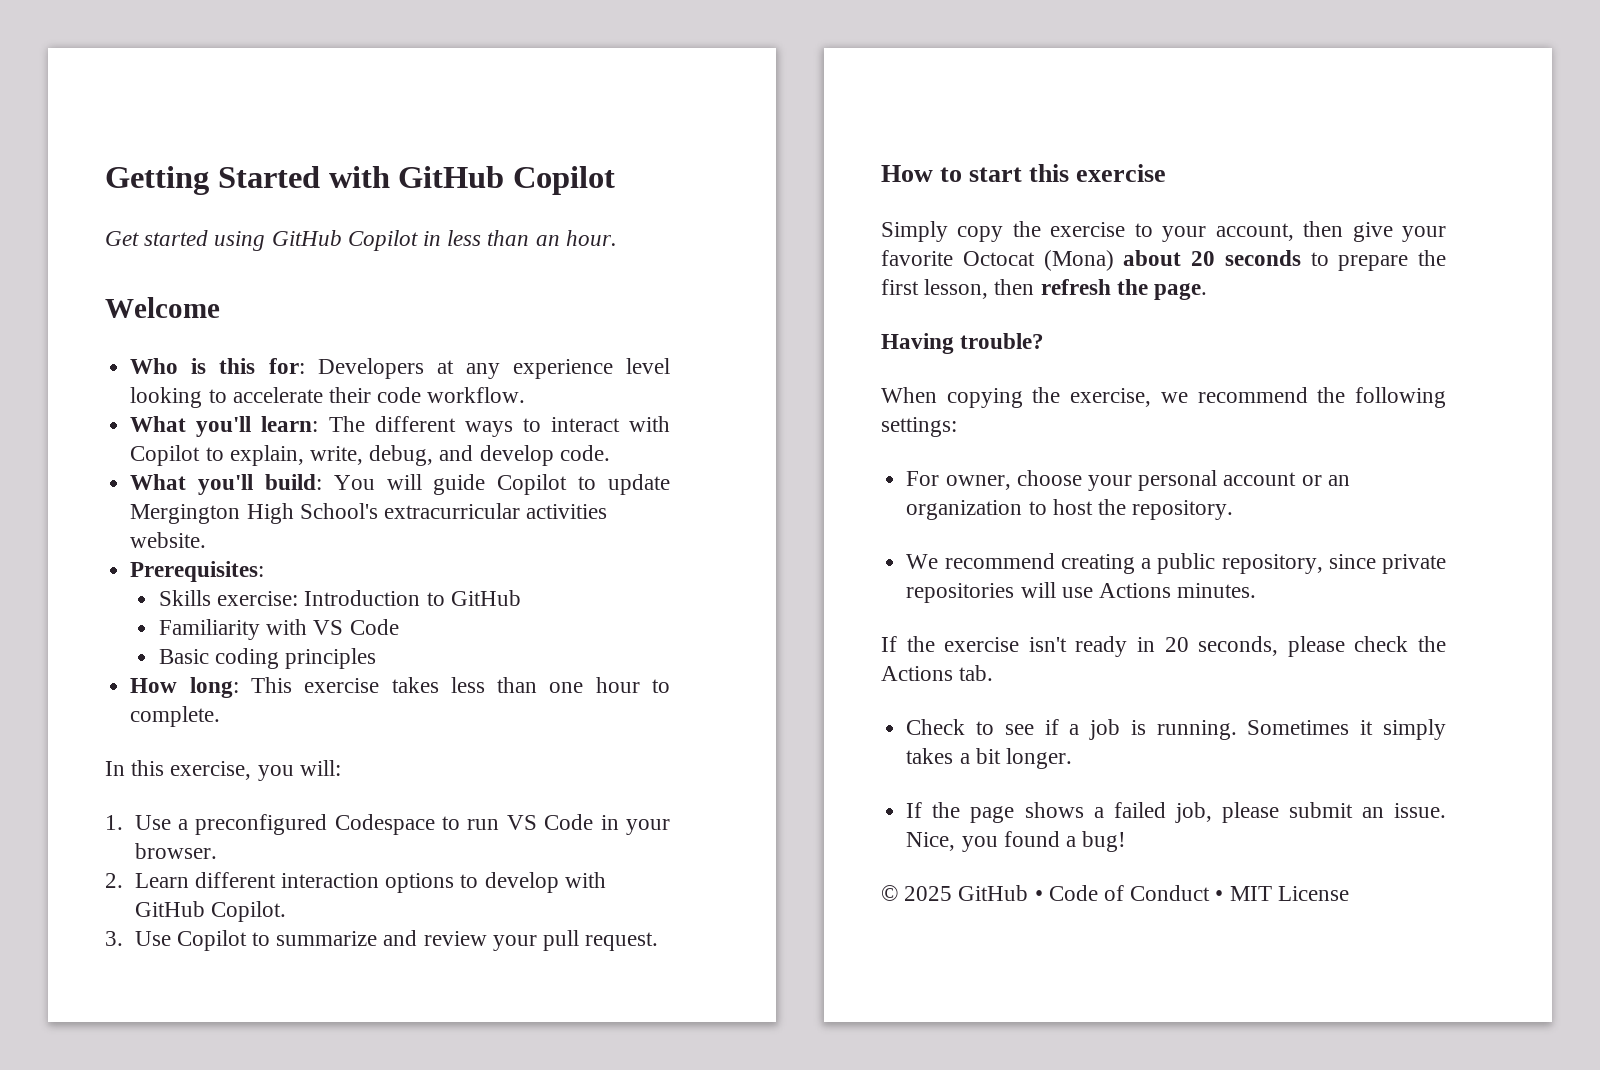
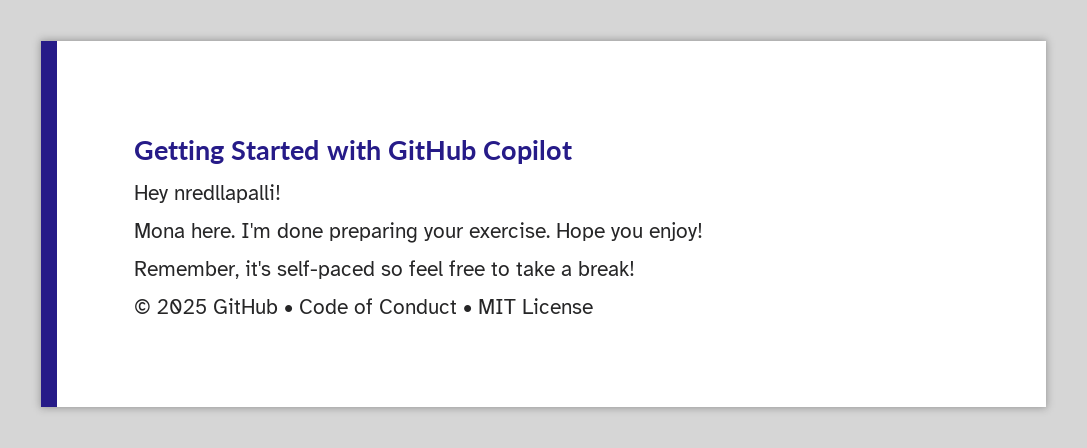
- Get started using GitHub Copilot in less than an hour.
- Welcome
- Who is this for: Developers at any experience level looking to accelerate their code workflow.
- What you'll learn: The different ways to interact with Copilot to explain, write, debug, and develop code.
- What you'll build: You will guide Copilot to update Mergington High School's extracurricular activities website.
- Prerequisites:
- Skills exercise: Introduction to GitHub
- Familiarity with VS Code
- Basic coding principles
- How long: This exercise takes less than one hour to complete.
- In this exercise, you will:
- 1. Use a preconfigured Codespace to run VS Code in your browser.
- 2. Learn different interaction options to develop with GitHub Copilot.
- 3. Use Copilot to summarize and review your pull request.
- How to start this exercise
- Simply copy the exercise to your account, then give your favorite Octocat (Mona) about 20 seconds to prepare the first lesson, then refresh the page.
- Having trouble?
- When copying the exercise, we recommend the following settings:
- For owner, choose your personal account or an organization to host the repository.
- We recommend creating a public repository, since private repositories will use Actions minutes.
- If the exercise isn't ready in 20 seconds, please check the Actions tab.
- Check to see if a job is running. Sometimes it simply takes a bit longer.
- If the page shows a failed job, please submit an issue. Nice, you found a bug!
+ Hey nredllapalli!
+ Mona here. I'm done preparing your exercise. Hope you enjoy!
+ Remember, it's self-paced so feel free to take a break!

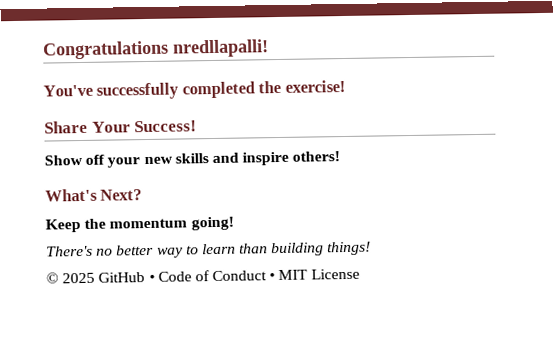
- Getting Started with GitHub Copilot
- Hey nredllapalli!
- Mona here. I'm done preparing your exercise. Hope you enjoy!
- Remember, it's self-paced so feel free to take a break!
+ Congratulations nredllapalli!
+ You've successfully completed the exercise!
+ Share Your Success!
+ Show off your new skills and inspire others!
+ What's Next?
+ Keep the momentum going!
+ There's no better way to learn than building things!

